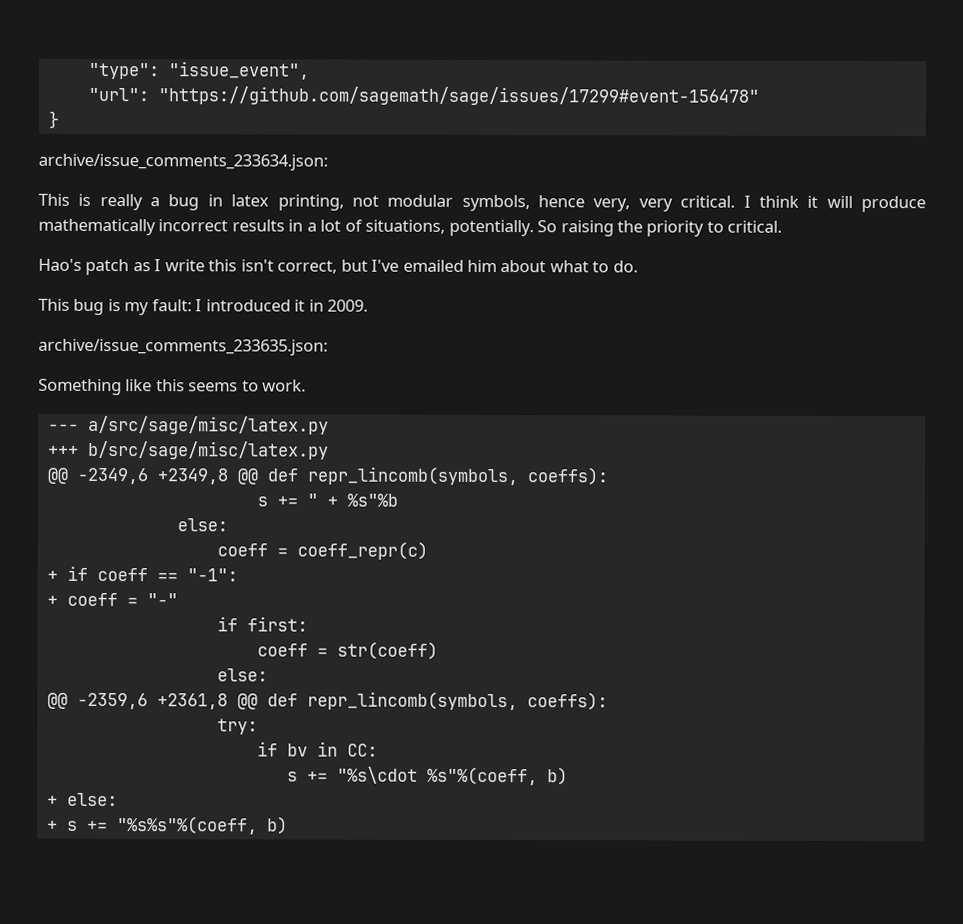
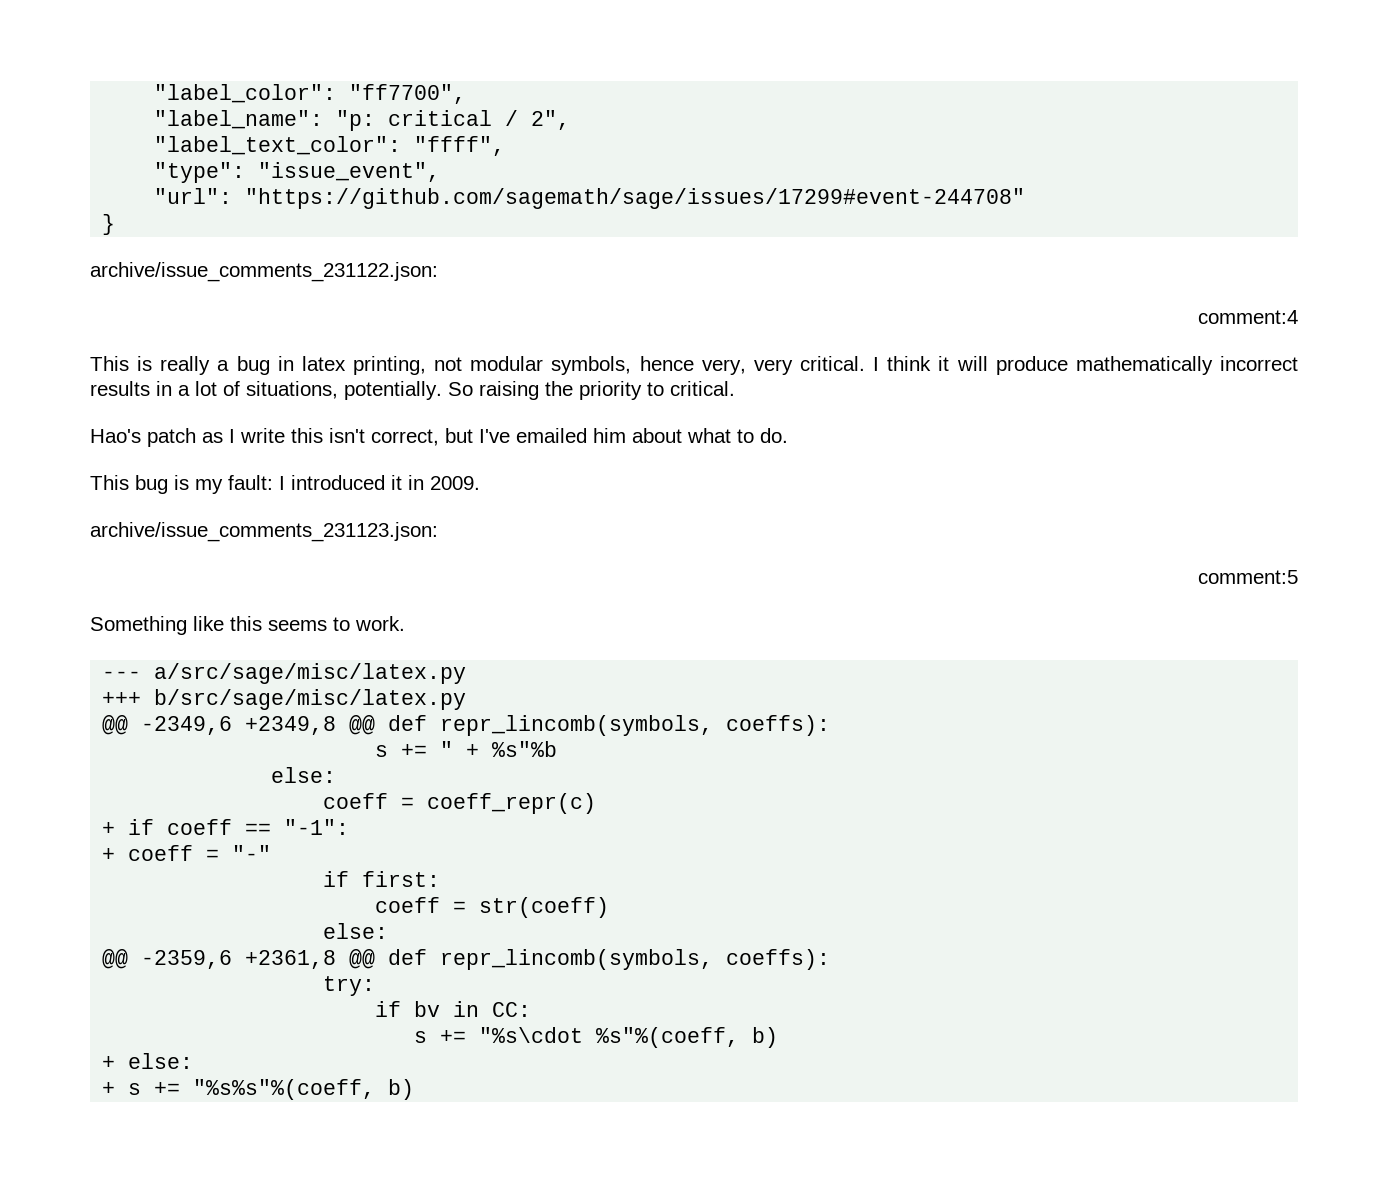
+ "label_color": "ff7700",
+ "label_name": "p: critical / 2",
+ "label_text_color": "ffff",
- "url": "https://github.com/sagemath/sage/issues/17299#event-156478"
+ "url": "https://github.com/sagemath/sage/issues/17299#event-244708"
- archive/issue_comments_233634.json:
+ archive/issue_comments_231122.json:
+ comment:4
- archive/issue_comments_233635.json:
+ archive/issue_comments_231123.json:
+ comment:5

